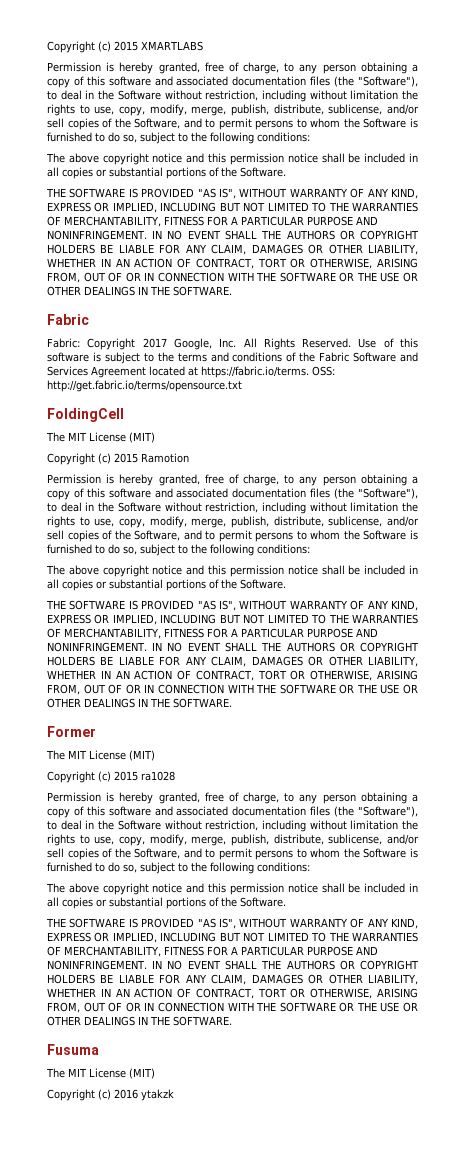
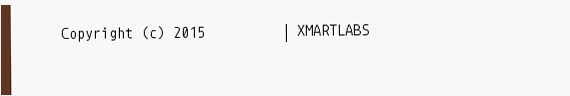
  Copyright (c) 2015 XMARTLABS
- Permission is hereby granted, free of charge, to any person obtaining a copy of this software and associated documentation files (the "Software"), to deal in the Software without restriction, including without limitation the rights to use, copy, modify, merge, publish, distribute, sublicense, and/or sell copies of the Software, and to permit persons to whom the Software is furnished to do so, subject to the following conditions:
- The above copyright notice and this permission notice shall be included in all copies or substantial portions of the Software.
- THE SOFTWARE IS PROVIDED "AS IS", WITHOUT WARRANTY OF ANY KIND, EXPRESS OR IMPLIED, INCLUDING BUT NOT LIMITED TO THE WARRANTIES OF MERCHANTABILITY, FITNESS FOR A PARTICULAR PURPOSE AND NONINFRINGEMENT. IN NO EVENT SHALL THE AUTHORS OR COPYRIGHT HOLDERS BE LIABLE FOR ANY CLAIM, DAMAGES OR OTHER LIABILITY, WHETHER IN AN ACTION OF CONTRACT, TORT OR OTHERWISE, ARISING FROM, OUT OF OR IN CONNECTION WITH THE SOFTWARE OR THE USE OR OTHER DEALINGS IN THE SOFTWARE.
- Fabric
- Fabric: Copyright 2017 Google, Inc. All Rights Reserved. Use of this software is subject to the terms and conditions of the Fabric Software and Services Agreement located at https://fabric.io/terms. OSS: http://get.fabric.io/terms/opensource.txt
- FoldingCell
- The MIT License (MIT)
- Copyright (c) 2015 Ramotion
- Permission is hereby granted, free of charge, to any person obtaining a copy of this software and associated documentation files (the "Software"), to deal in the Software without restriction, including without limitation the rights to use, copy, modify, merge, publish, distribute, sublicense, and/or sell copies of the Software, and to permit persons to whom the Software is furnished to do so, subject to the following conditions:
- The above copyright notice and this permission notice shall be included in all copies or substantial portions of the Software.
- THE SOFTWARE IS PROVIDED "AS IS", WITHOUT WARRANTY OF ANY KIND, EXPRESS OR IMPLIED, INCLUDING BUT NOT LIMITED TO THE WARRANTIES OF MERCHANTABILITY, FITNESS FOR A PARTICULAR PURPOSE AND NONINFRINGEMENT. IN NO EVENT SHALL THE AUTHORS OR COPYRIGHT HOLDERS BE LIABLE FOR ANY CLAIM, DAMAGES OR OTHER LIABILITY, WHETHER IN AN ACTION OF CONTRACT, TORT OR OTHERWISE, ARISING FROM, OUT OF OR IN CONNECTION WITH THE SOFTWARE OR THE USE OR OTHER DEALINGS IN THE SOFTWARE.
- Former
- The MIT License (MIT)
- Copyright (c) 2015 ra1028
- Permission is hereby granted, free of charge, to any person obtaining a copy of this software and associated documentation files (the "Software"), to deal in the Software without restriction, including without limitation the rights to use, copy, modify, merge, publish, distribute, sublicense, and/or sell copies of the Software, and to permit persons to whom the Software is furnished to do so, subject to the following conditions:
- The above copyright notice and this permission notice shall be included in all copies or substantial portions of the Software.
- THE SOFTWARE IS PROVIDED "AS IS", WITHOUT WARRANTY OF ANY KIND, EXPRESS OR IMPLIED, INCLUDING BUT NOT LIMITED TO THE WARRANTIES OF MERCHANTABILITY, FITNESS FOR A PARTICULAR PURPOSE AND NONINFRINGEMENT. IN NO EVENT SHALL THE AUTHORS OR COPYRIGHT HOLDERS BE LIABLE FOR ANY CLAIM, DAMAGES OR OTHER LIABILITY, WHETHER IN AN ACTION OF CONTRACT, TORT OR OTHERWISE, ARISING FROM, OUT OF OR IN CONNECTION WITH THE SOFTWARE OR THE USE OR OTHER DEALINGS IN THE SOFTWARE.
- Fusuma
- The MIT License (MIT)
- Copyright (c) 2016 ytakzk

